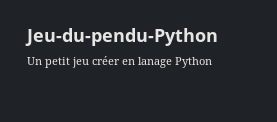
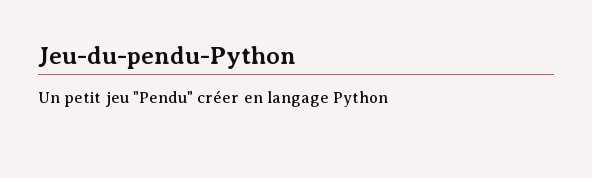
- Un petit jeu créer en lanage Python
+ Un petit jeu "Pendu" créer en langage Python

